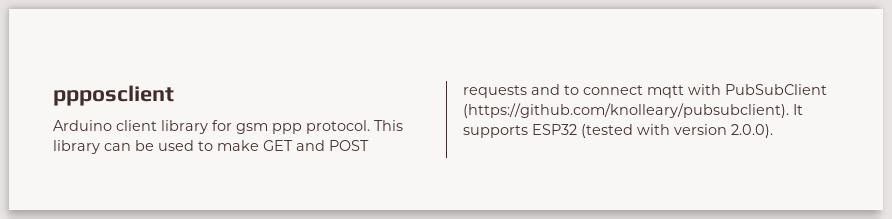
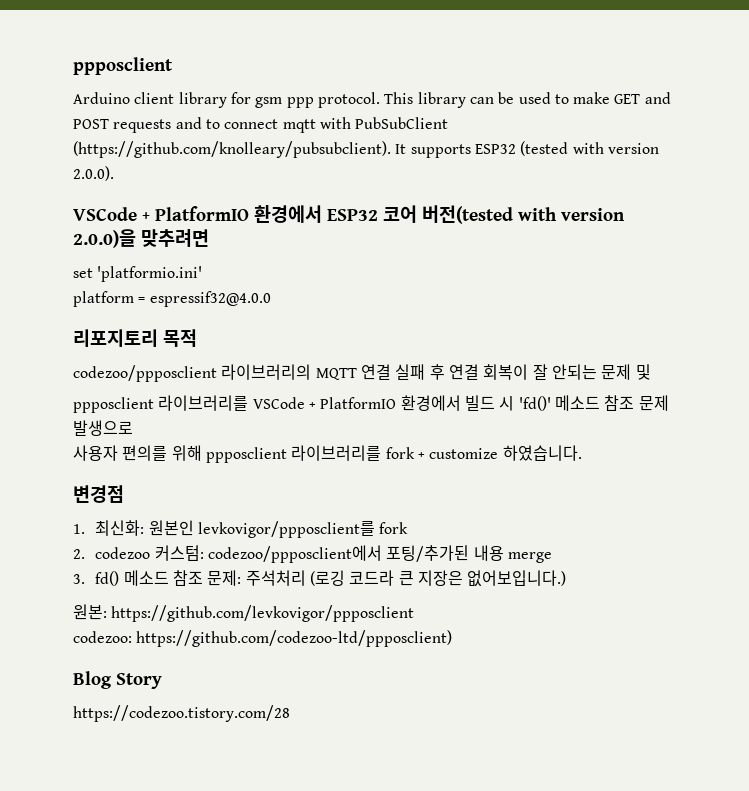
+ VSCode + PlatformIO 환경에서 ESP32 코어 버전(tested with version 2.0.0)을 맞추려면
+ set 'platformio.ini'
+ platform = espressif32@4.0.0
+ 리포지토리 목적
+ codezoo/ppposclient 라이브러리의 MQTT 연결 실패 후 연결 회복이 잘 안되는 문제 및
+ ppposclient 라이브러리를 VSCode + PlatformIO 환경에서 빌드 시 'fd()' 메소드 참조 문제 발생으로
+ 사용자 편의를 위해 ppposclient 라이브러리를 fork + customize 하였습니다.
+ 변경점
+ 1. 최신화: 원본인 levkovigor/ppposclient를 fork
+ 2. codezoo 커스텀: codezoo/ppposclient에서 포팅/추가된 내용 merge
+ 3. fd() 메소드 참조 문제: 주석처리 (로깅 코드라 큰 지장은 없어보입니다.)
+ 원본: https://github.com/levkovigor/ppposclient
+ codezoo: https://github.com/codezoo-ltd/ppposclient)
+ Blog Story
+ https://codezoo.tistory.com/28

